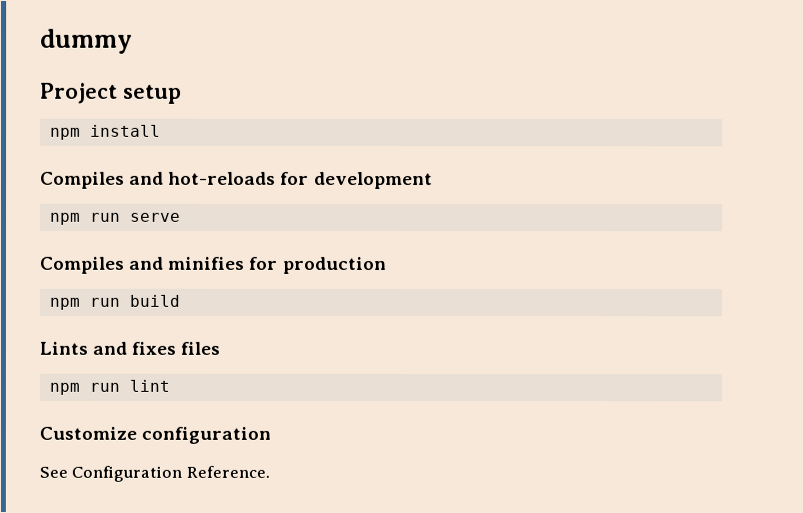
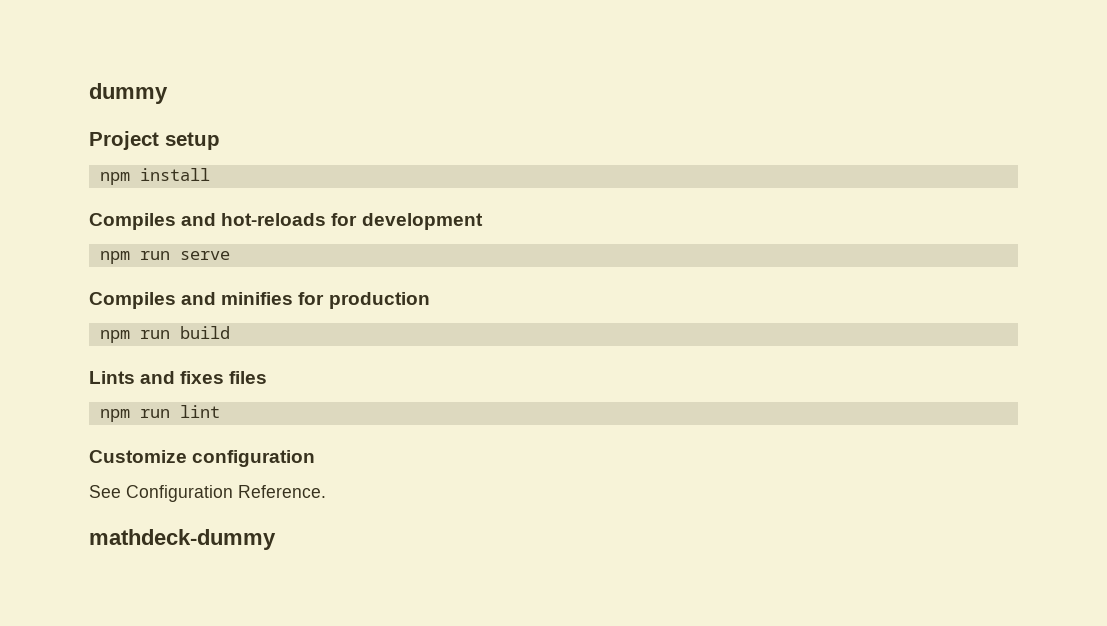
+ mathdeck-dummy

